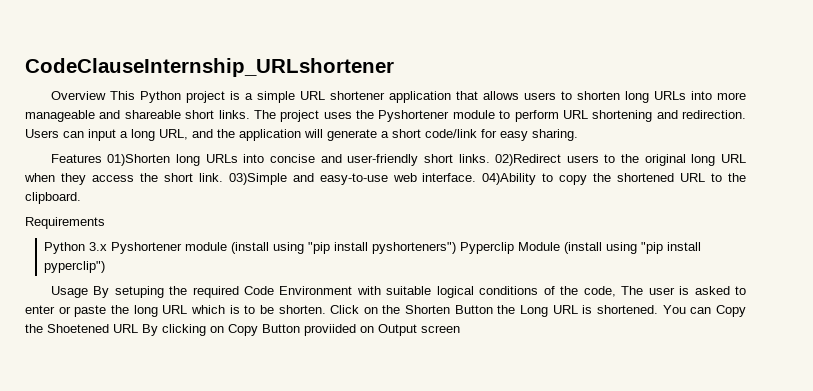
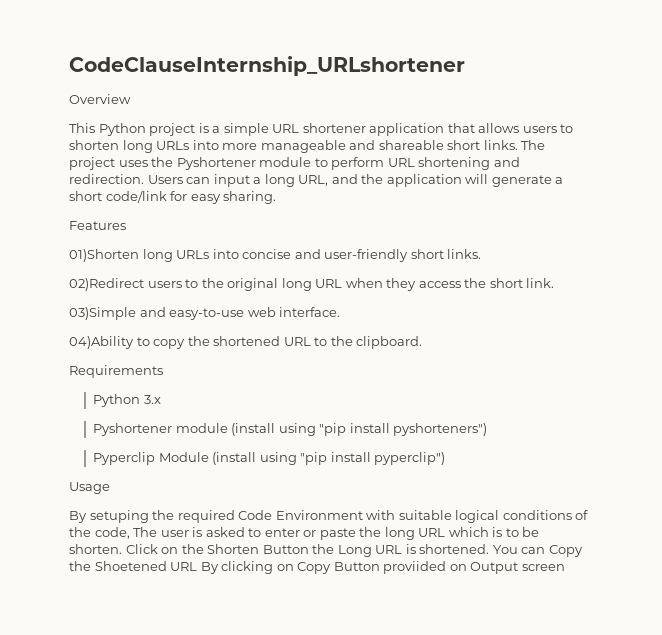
- Overview This Python project is a simple URL shortener application that allows users to shorten long URLs into more manageable and shareable short links.
+ Overview
+ This Python project is a simple URL shortener application that allows users to shorten long URLs into more manageable and shareable short links.
- Features 01)Shorten long URLs into concise and user-friendly short links. 02)Redirect users to the original long URL when they access the short link. 03)Simple and easy-to-use web interface. 04)Ability to copy the shortened URL to the clipboard.
+ Features
+ 01)Shorten long URLs into concise and user-friendly short links.
+ 02)Redirect users to the original long URL when they access the short link.
+ 03)Simple and easy-to-use web interface.
+ 04)Ability to copy the shortened URL to the clipboard.
- Python 3.x Pyshortener module (install using "pip install pyshorteners") Pyperclip Module (install using "pip install pyperclip")
+ Python 3.x
+ Pyshortener module (install using "pip install pyshorteners")
+ Pyperclip Module (install using "pip install pyperclip")
- Usage By setuping the required Code Environment with suitable logical conditions of the code, The user is asked to enter or paste the long URL which is to be shorten.
+ Usage
+ By setuping the required Code Environment with suitable logical conditions of the code, The user is asked to enter or paste the long URL which is to be shorten.

